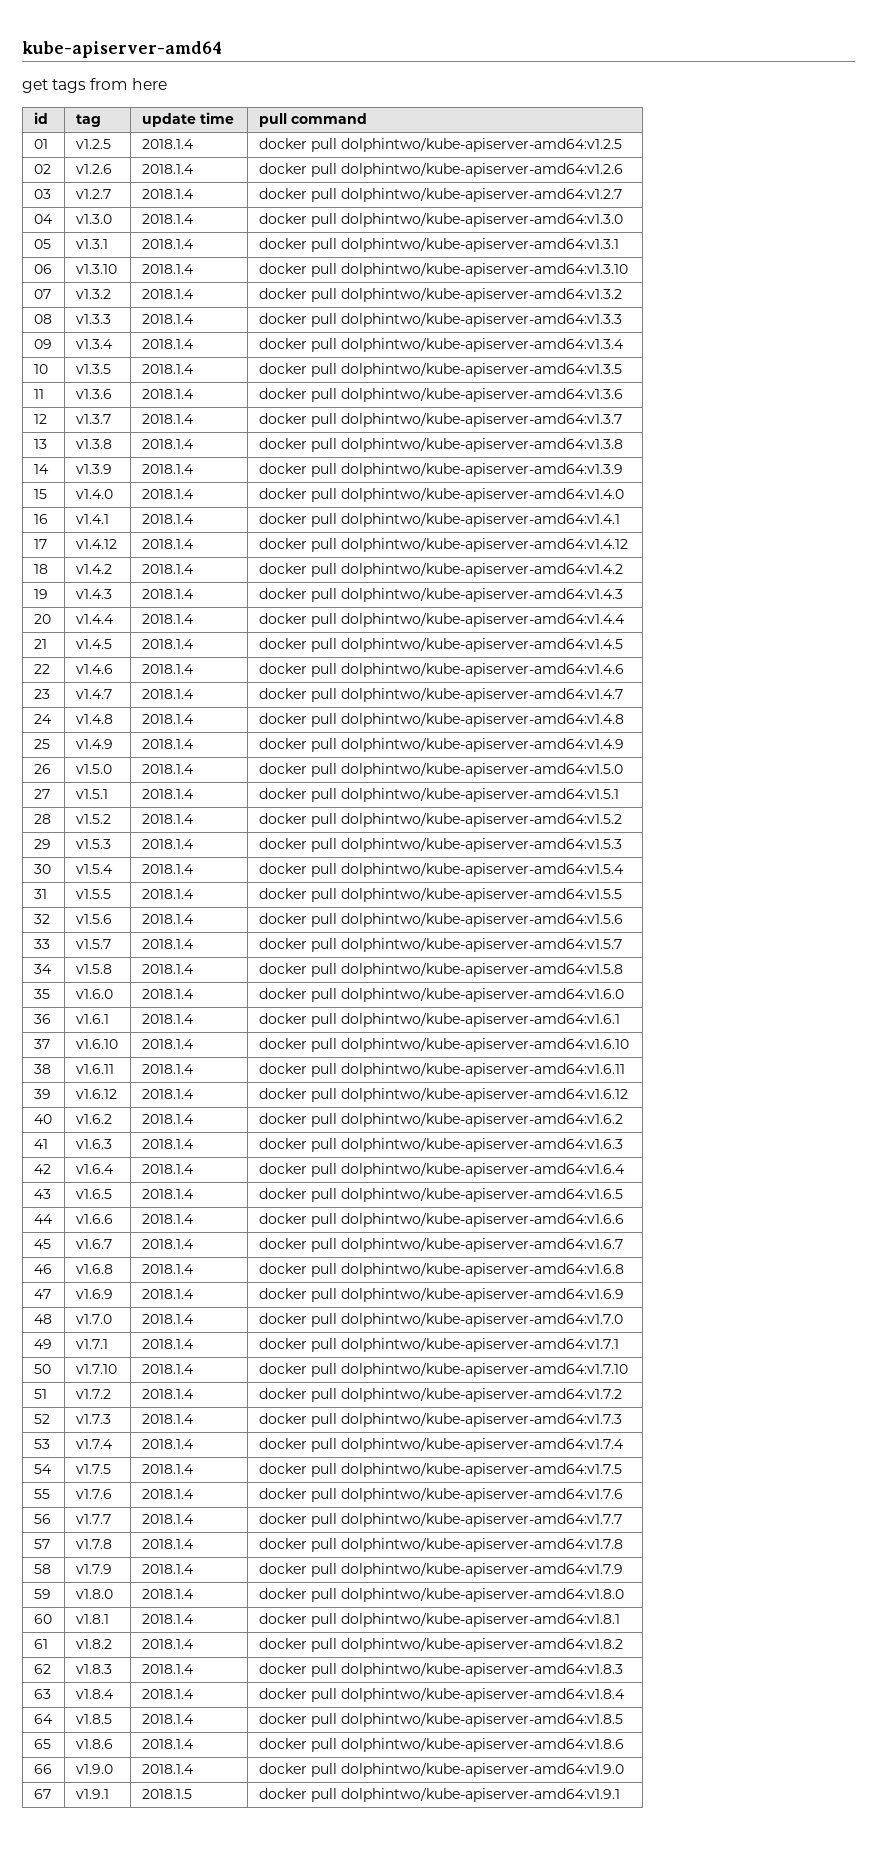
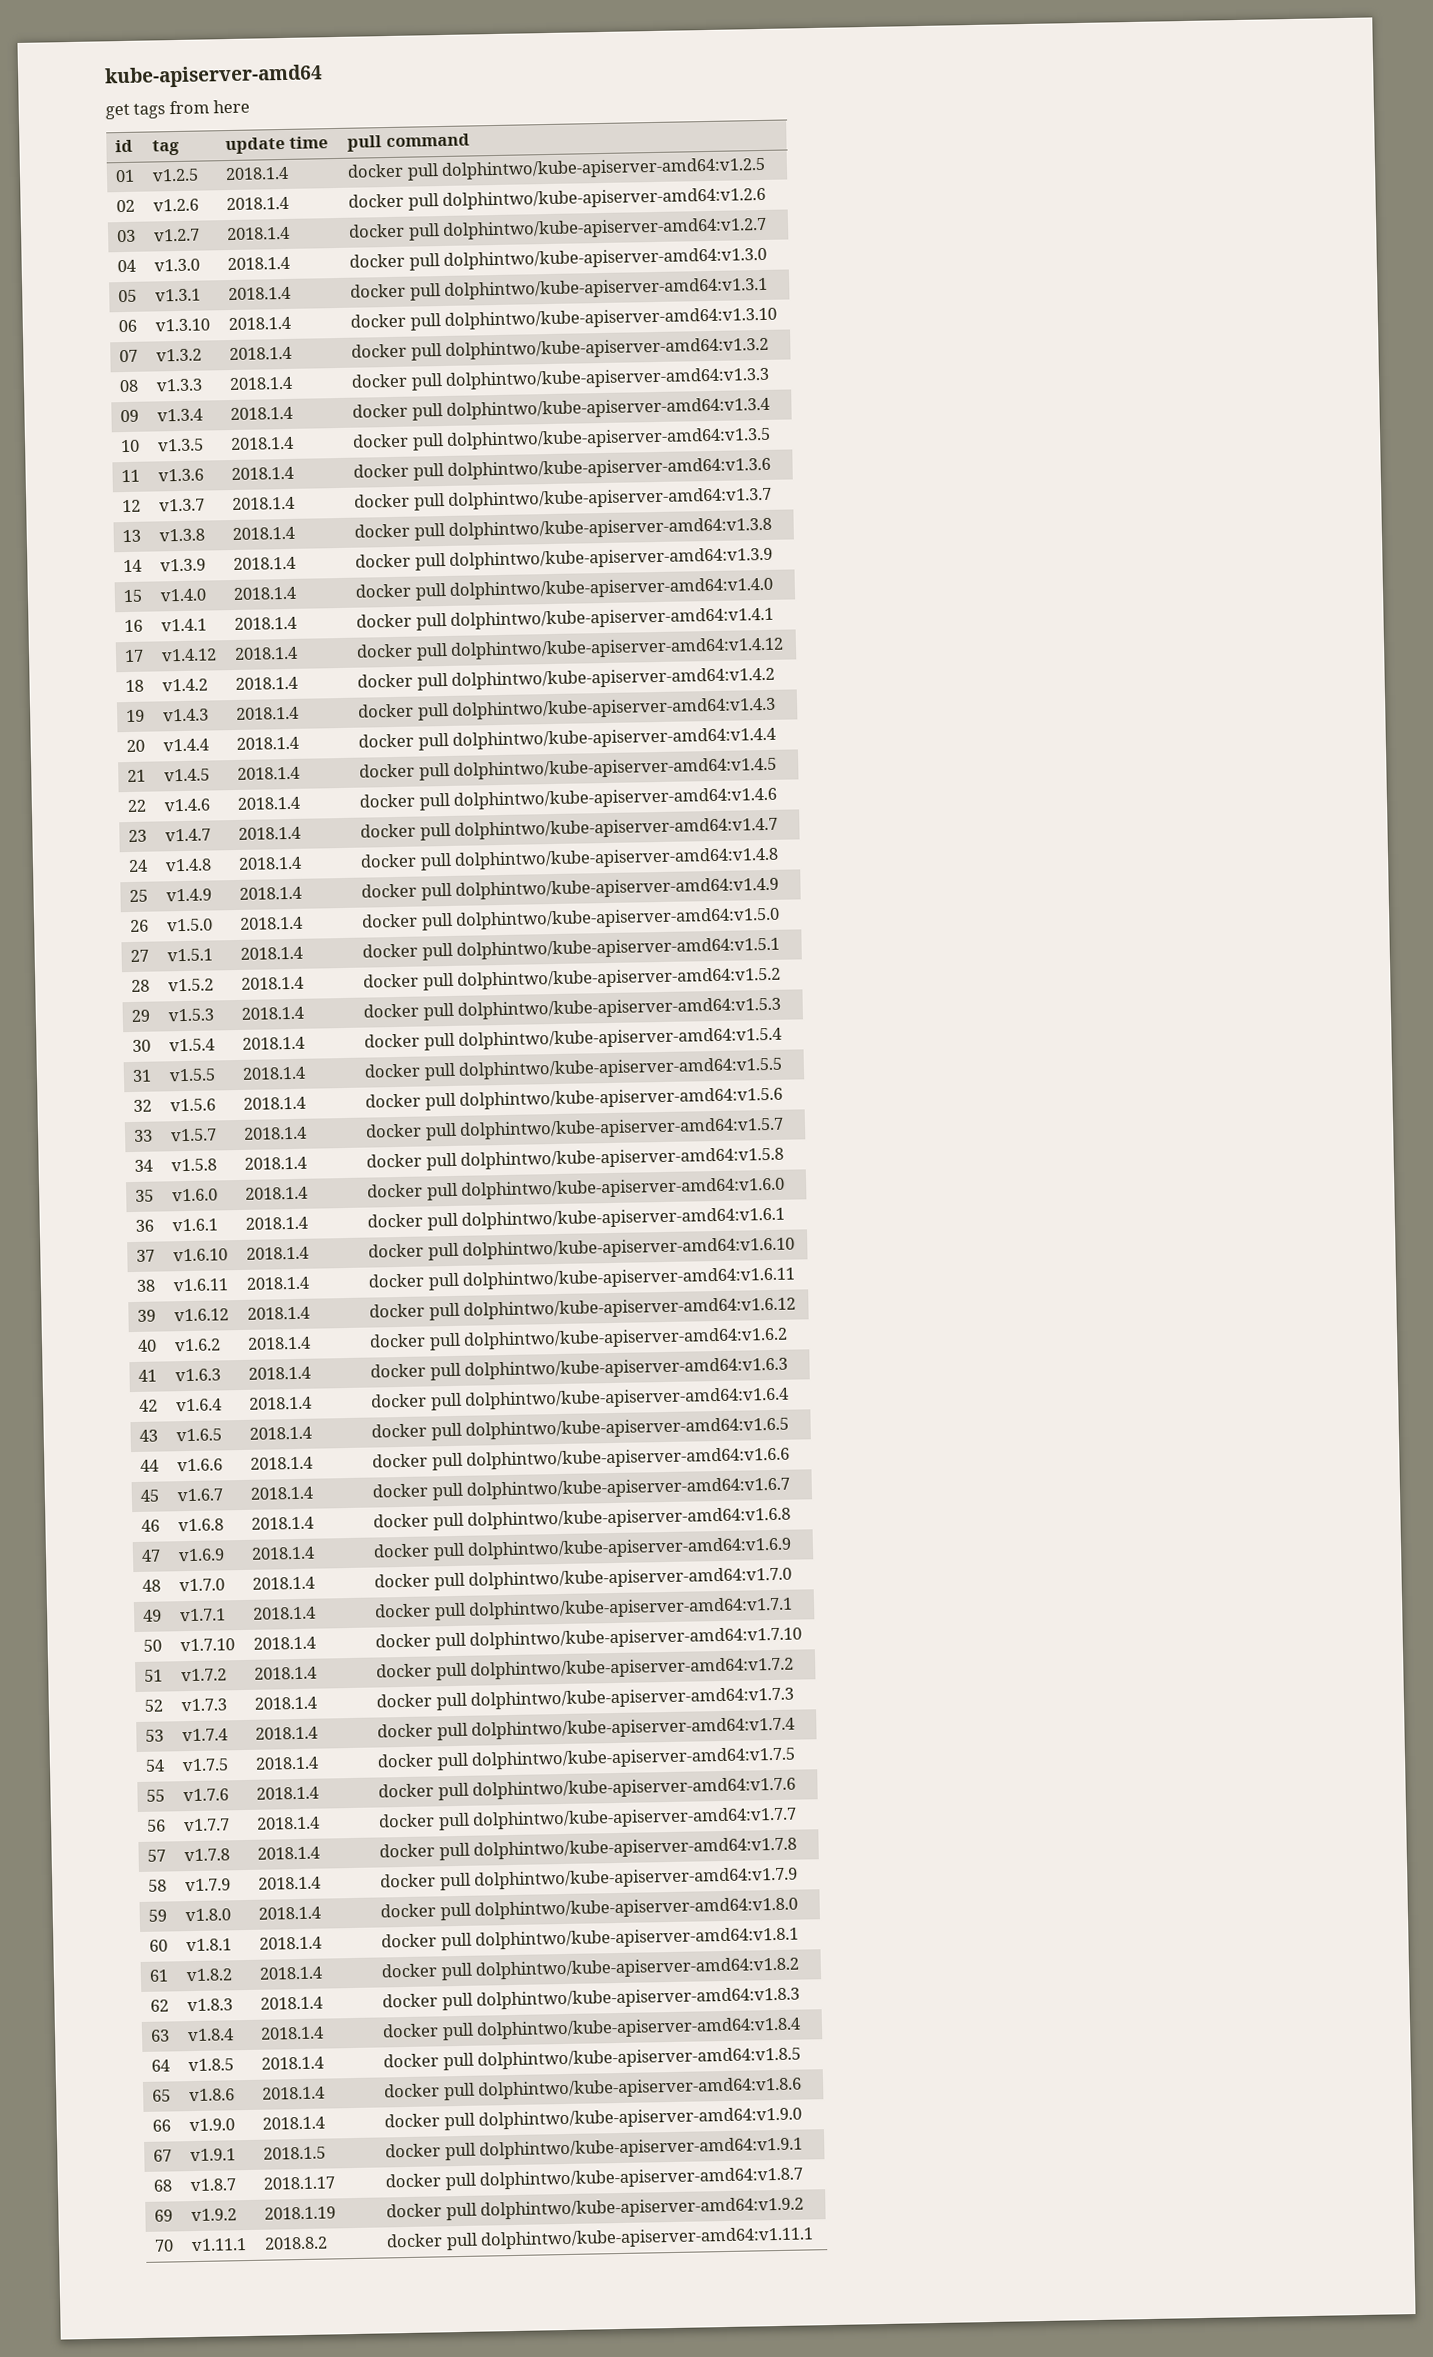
+ 68 | v1.8.7 | 2018.1.17 | docker pull dolphintwo/kube-apiserver-amd64:v1.8.7
+ 69 | v1.9.2 | 2018.1.19 | docker pull dolphintwo/kube-apiserver-amd64:v1.9.2
+ 70 | v1.11.1 | 2018.8.2 | docker pull dolphintwo/kube-apiserver-amd64:v1.11.1

